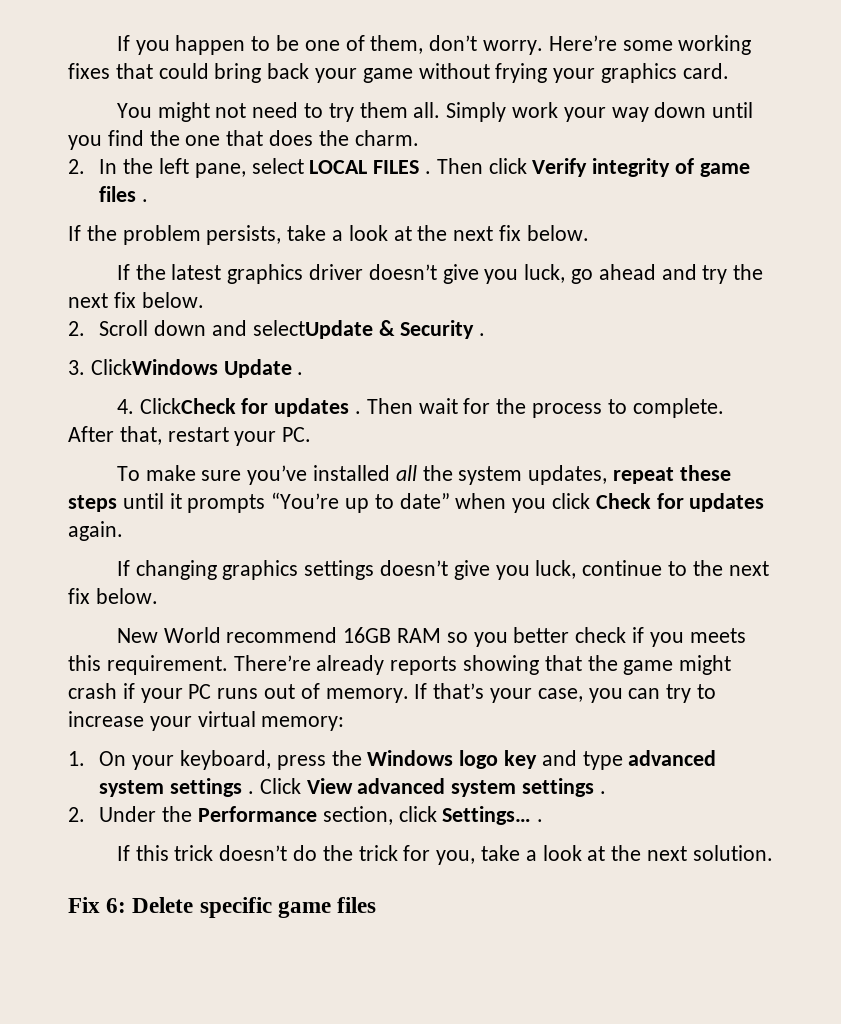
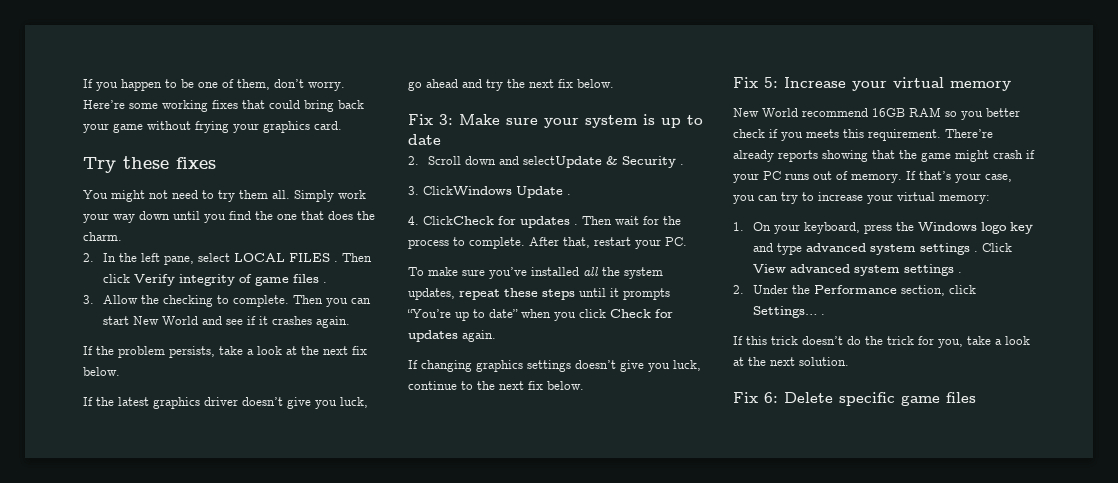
+ Try these fixes
+ 3. Allow the checking to complete. Then you can start New World and see if it crashes again.
+ Fix 3: Make sure your system is up to date
+ Fix 5: Increase your virtual memory

